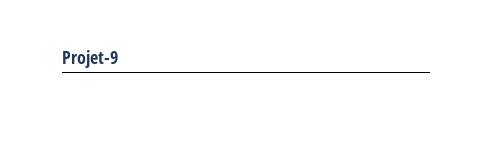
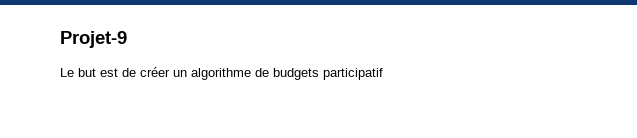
+ Le but est de créer un algorithme de budgets participatif

